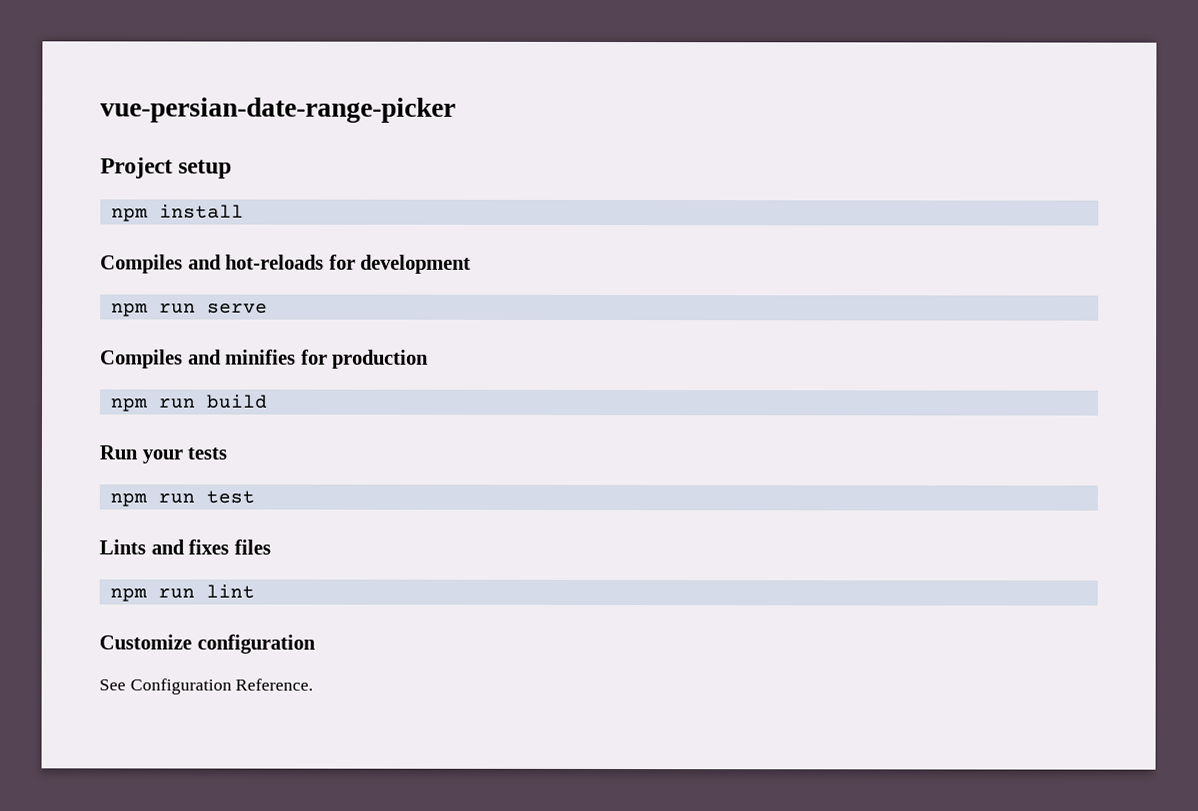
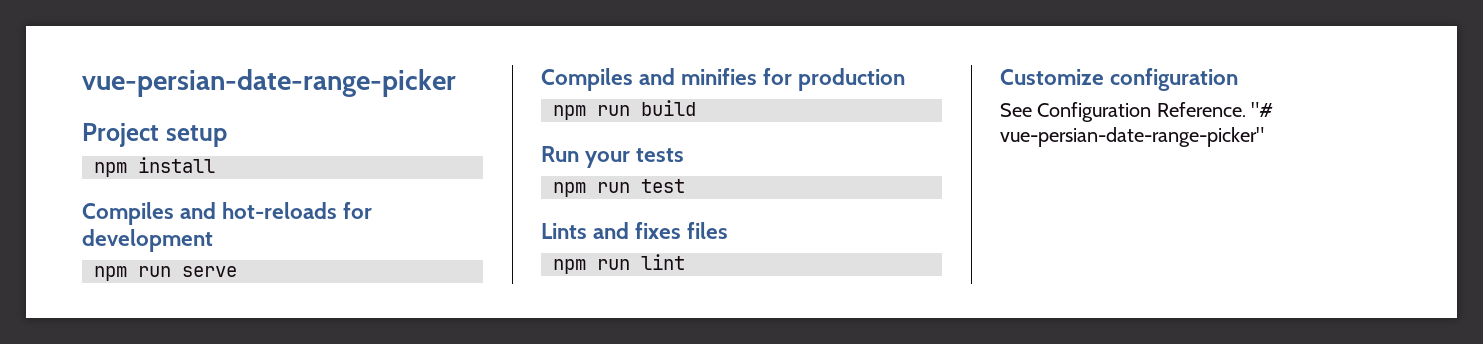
+ "# vue-persian-date-range-picker"

